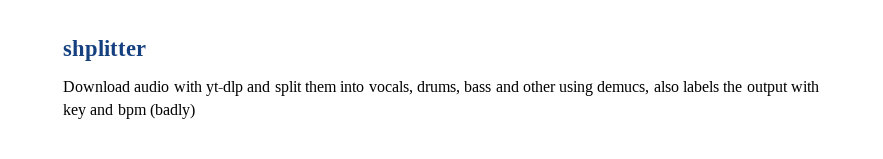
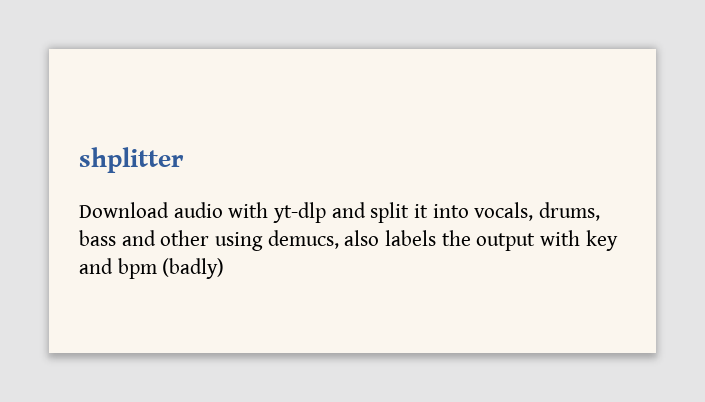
- Download audio with yt-dlp and split them into vocals, drums, bass and other using demucs, also labels the output with key and bpm (badly)
+ Download audio with yt-dlp and split it into vocals, drums, bass and other using demucs, also labels the output with key and bpm (badly)

